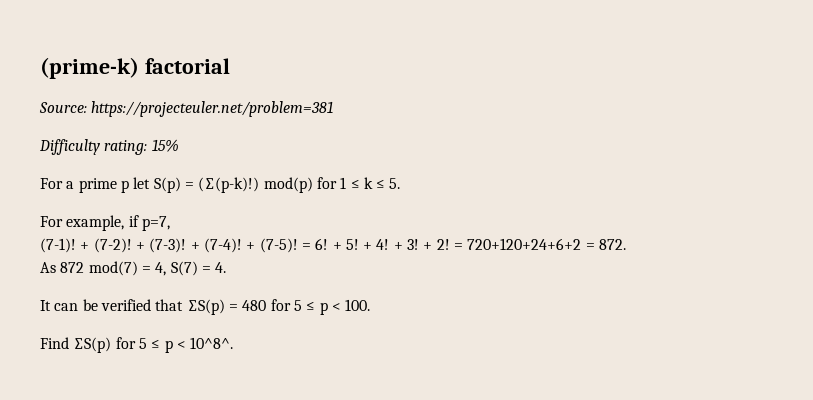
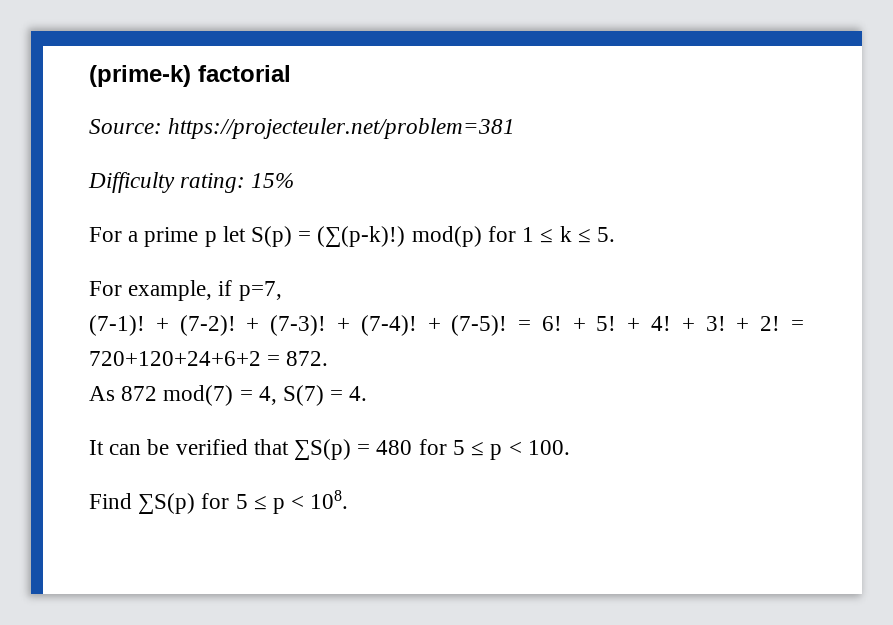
- Find ∑S(p) for 5 ≤ p < 10^8^.
+ Find ∑S(p) for 5 ≤ p < 108.

